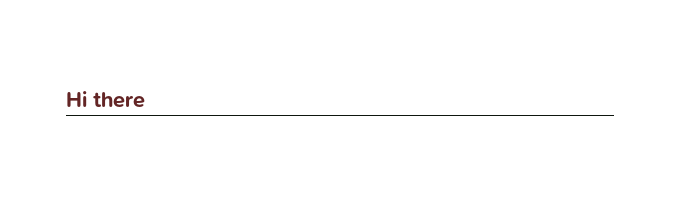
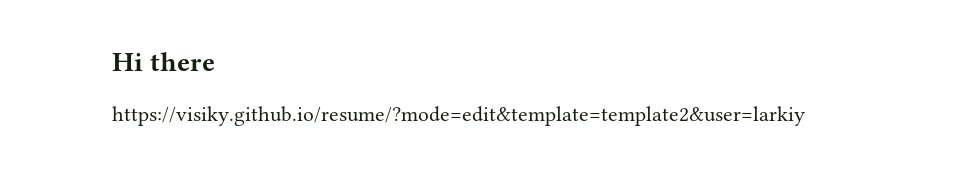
+ https://visiky.github.io/resume/?mode=edit&template=template2&user=larkiy

